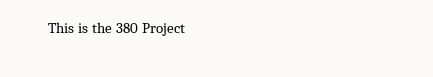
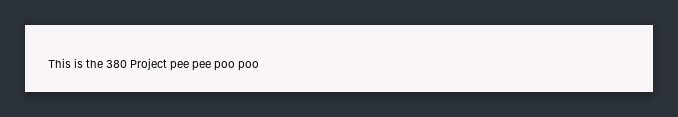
- This is the 380 Project
+ This is the 380 Project pee pee poo poo

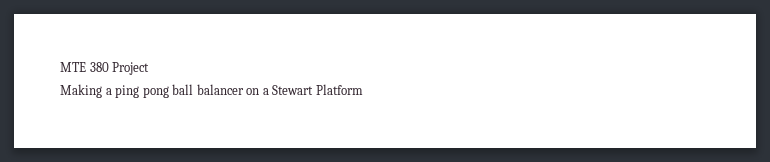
- This is the 380 Project pee pee poo poo
+ MTE 380 Project
+ Making a ping pong ball balancer on a Stewart Platform

